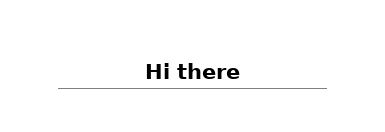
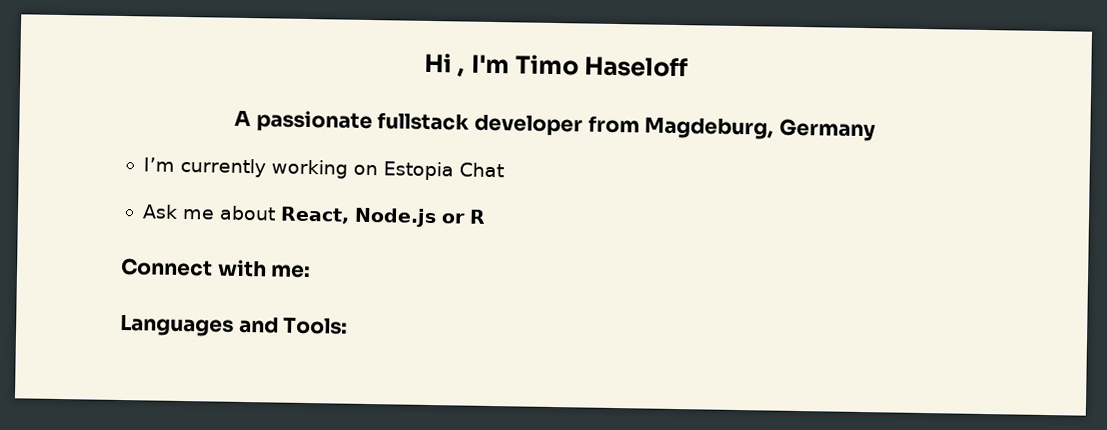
- Hi there
+ Hi , I'm Timo Haseloff
+ A passionate fullstack developer from Magdeburg, Germany
+ I’m currently working on Estopia Chat
+ Ask me about React, Node.js or R
+ Connect with me:
+ Languages and Tools:

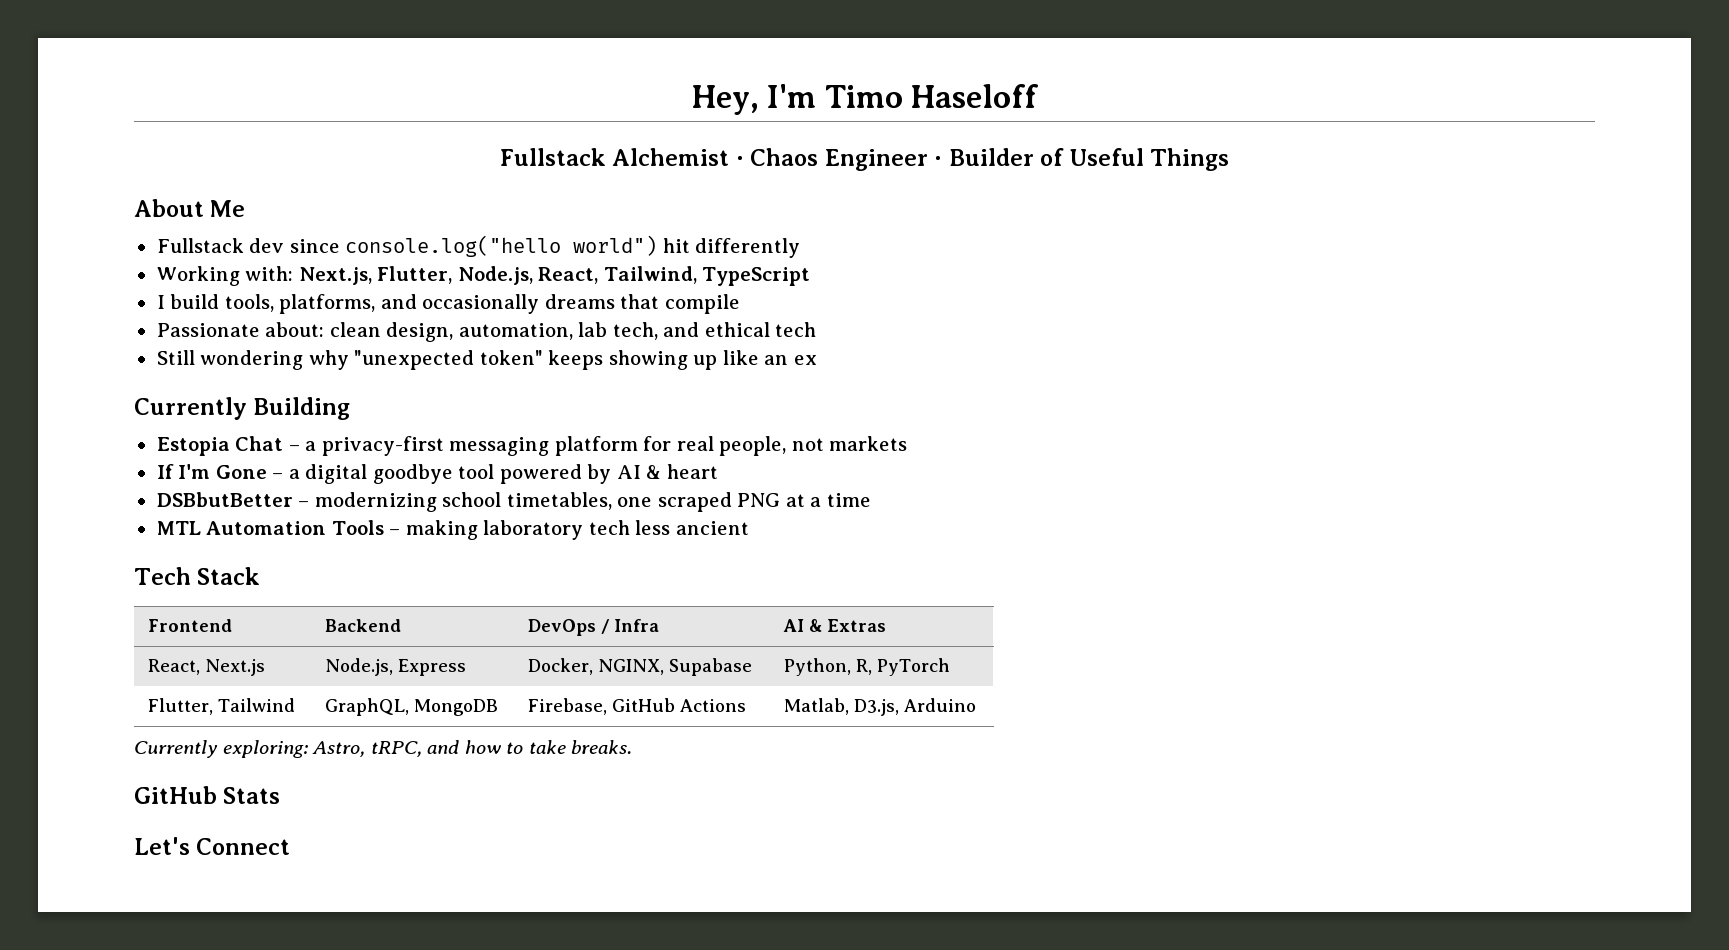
- Hi , I'm Timo Haseloff
+ Hey, I'm Timo Haseloff
- A passionate fullstack developer from Magdeburg, Germany
- I’m currently working on Estopia Chat
- Ask me about React, Node.js or R
- Connect with me:
- Languages and Tools:
+ Fullstack Alchemist · Chaos Engineer · Builder of Useful Things
+ About Me
+ Fullstack dev since console.log("hello world") hit differently
+ Working with: Next.js, Flutter, Node.js, React, Tailwind, TypeScript
+ I build tools, platforms, and occasionally dreams that compile
+ Passionate about: clean design, automation, lab tech, and ethical tech
+ Still wondering why "unexpected token" keeps showing up like an ex
+ Currently Building
+ Estopia Chat – a privacy-first messaging platform for real people, not markets
+ If I'm Gone – a digital goodbye tool powered by AI & heart
+ DSBbutBetter – modernizing school timetables, one scraped PNG at a time
+ MTL Automation Tools – making laboratory tech less ancient
+ Tech Stack
+ Frontend | Backend | DevOps / Infra | AI & Extras
+ React, Next.js | Node.js, Express | Docker, NGINX, Supabase | Python, R, PyTorch
+ Flutter, Tailwind | GraphQL, MongoDB | Firebase, GitHub Actions | Matlab, D3.js, Arduino
+ Currently exploring: Astro, tRPC, and how to take breaks.
+ GitHub Stats
+ Let's Connect

